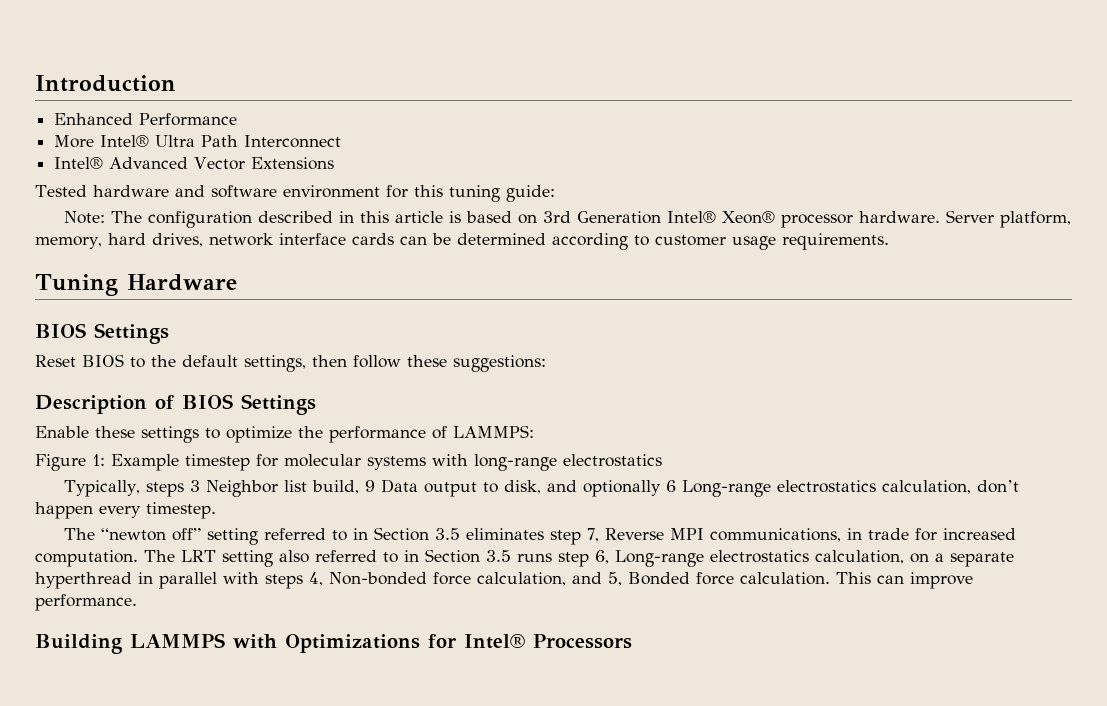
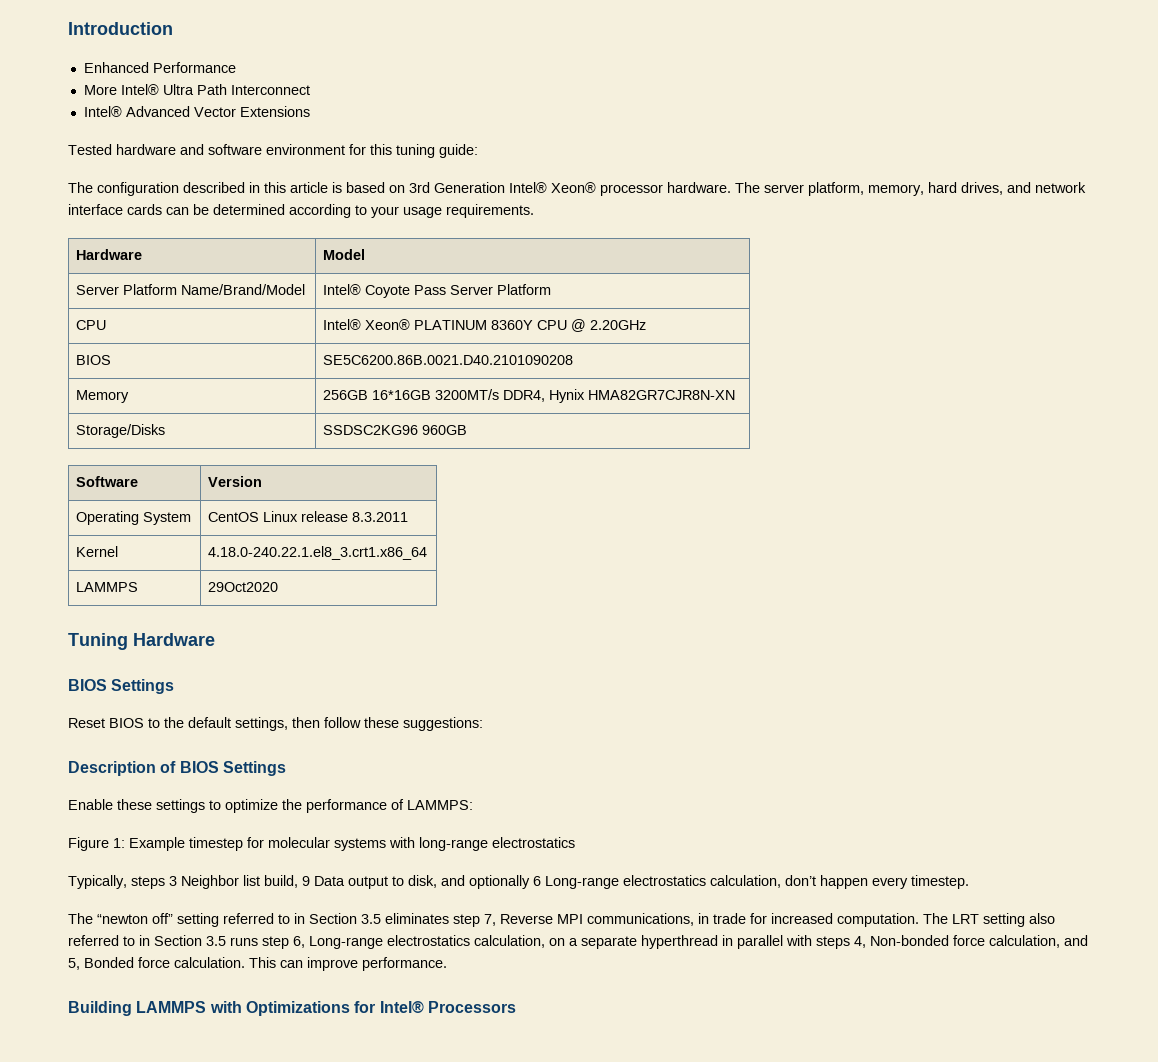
- Note: The configuration described in this article is based on 3rd Generation Intel® Xeon® processor hardware.
+ The configuration described in this article is based on 3rd Generation Intel® Xeon® processor hardware.
- Server platform, memory, hard drives, network interface cards can be determined according to customer usage requirements.
+ The server platform, memory, hard drives, and network interface cards can be determined according to your usage requirements.
+ Hardware | Model
+ Server Platform Name/Brand/Model | Intel® Coyote Pass Server Platform
+ CPU | Intel® Xeon® PLATINUM 8360Y CPU @ 2.20GHz
+ BIOS | SE5C6200.86B.0021.D40.2101090208
+ Memory | 256GB 16*16GB 3200MT/s DDR4, Hynix HMA82GR7CJR8N-XN
+ Storage/Disks | SSDSC2KG96 960GB
+ Software | Version
+ Operating System | CentOS Linux release 8.3.2011
+ Kernel | 4.18.0-240.22.1.el8_3.crt1.x86_64
+ LAMMPS | 29Oct2020

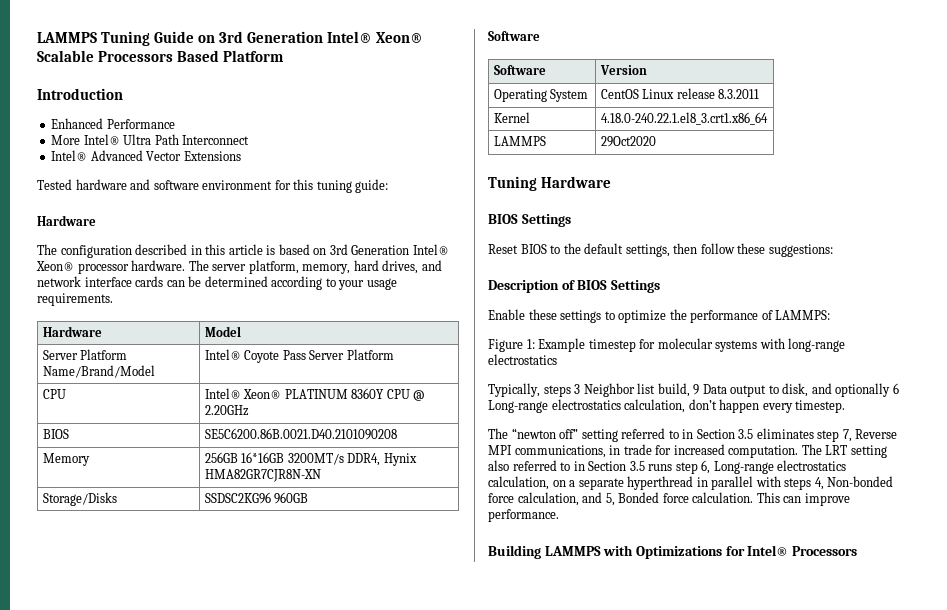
+ LAMMPS Tuning Guide on 3rd Generation Intel® Xeon® Scalable Processors Based Platform
  Tested hardware and software environment for this tuning guide:
+ Hardware
  Storage/Disks | SSDSC2KG96 960GB
+ Software

